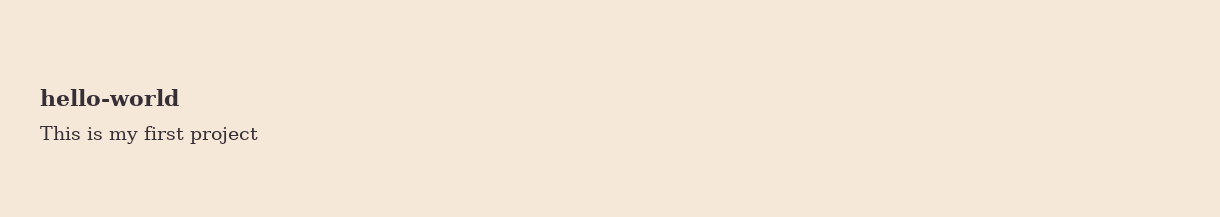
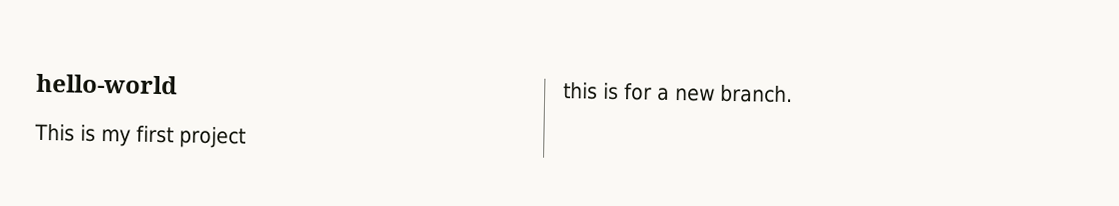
+ this is for a new branch.

